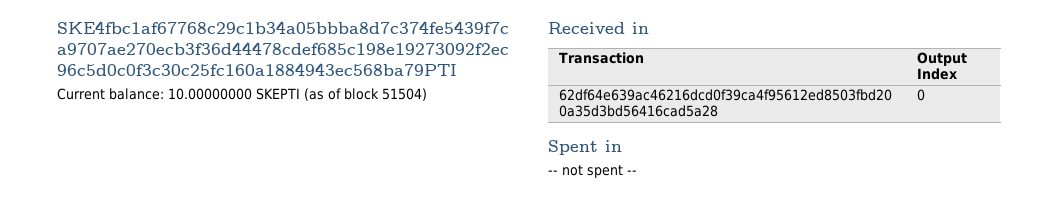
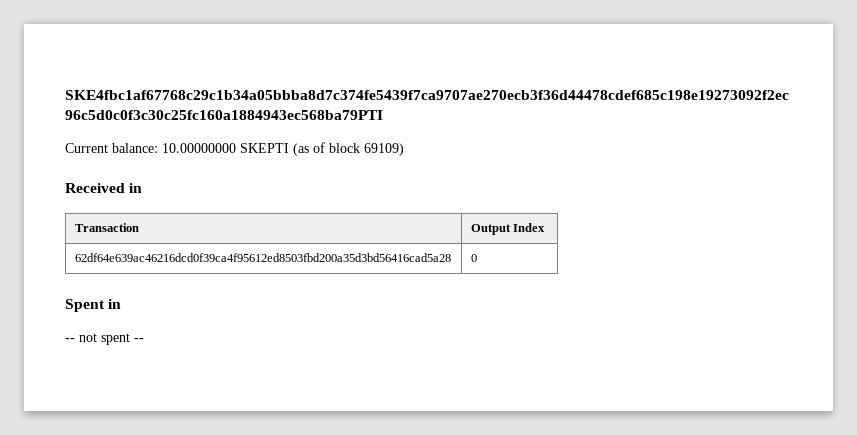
- Current balance: 10.00000000 SKEPTI (as of block 51504)
+ Current balance: 10.00000000 SKEPTI (as of block 69109)

